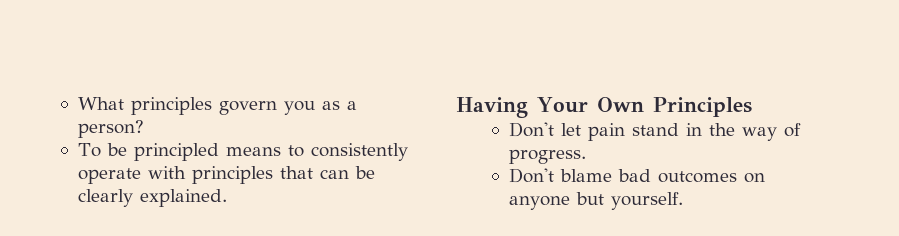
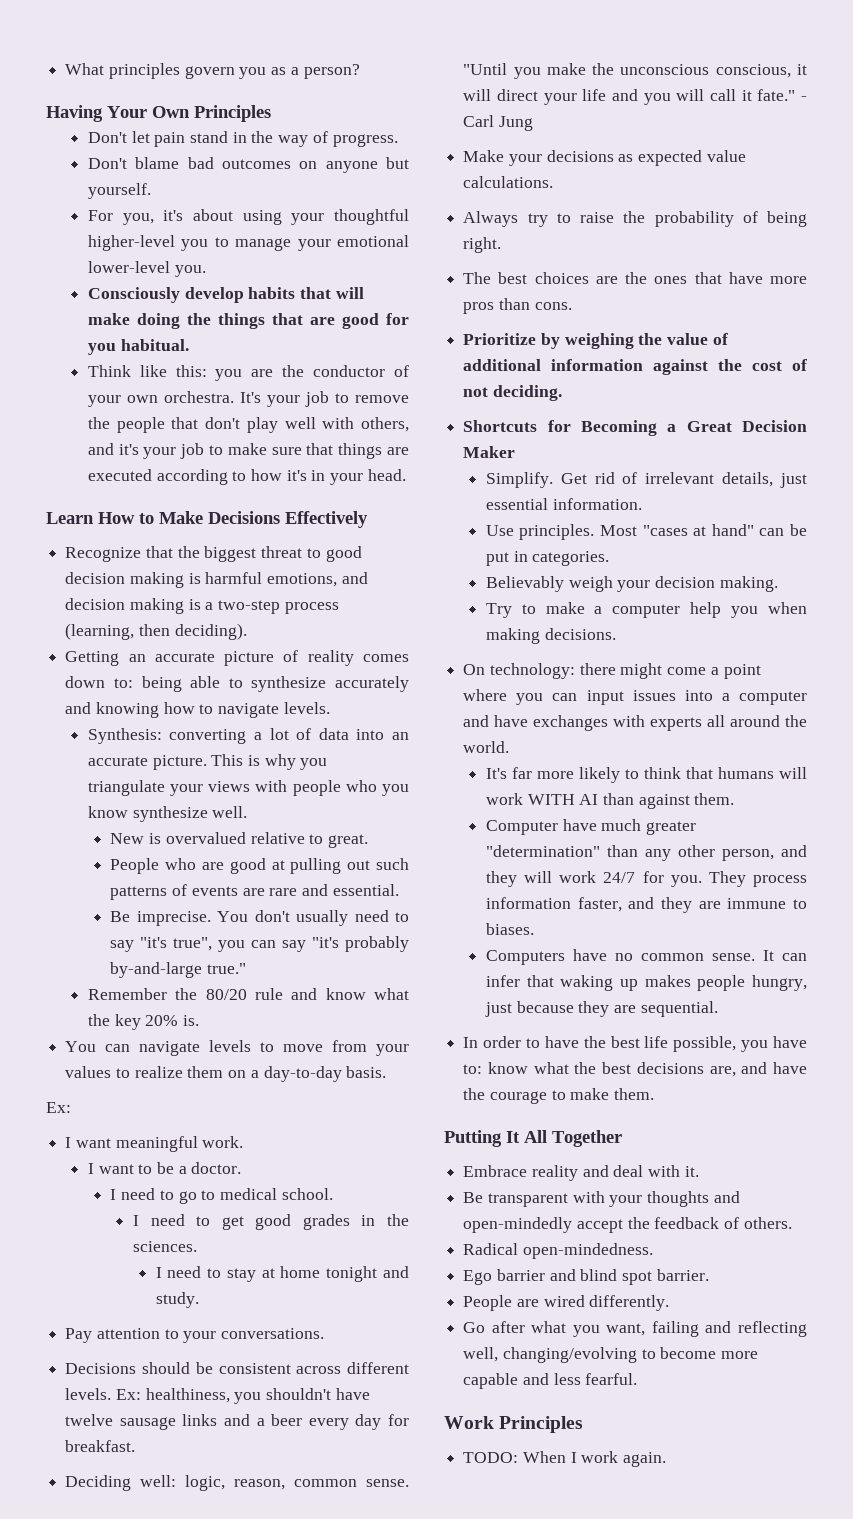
- To be principled means to consistently operate with principles that can be clearly explained.
+ For you, it's about using your thoughtful higher-level you to manage your emotional lower-level you.
+ Consciously develop habits that will make doing the things that are good for you habitual.
+ Think like this: you are the conductor of your own orchestra. It's your job to remove the people that don't play well with others, and it's your job to make sure that things are executed according to how it's in your head.
+ Learn How to Make Decisions Effectively
+ Recognize that the biggest threat to good decision making is harmful emotions, and decision making is a two-step process (learning, then deciding).
+ Getting an accurate picture of reality comes down to: being able to synthesize accurately and knowing how to navigate levels.
+ Synthesis: converting a lot of data into an accurate picture. This is why you triangulate your views with people who you know synthesize well.
+ New is overvalued relative to great.
+ People who are good at pulling out such patterns of events are rare and essential.
+ Be imprecise. You don't usually need to say "it's true", you can say "it's probably by-and-large true."
+ Remember the 80/20 rule and know what the key 20% is.
+ You can navigate levels to move from your values to realize them on a day-to-day basis.
+ Ex:
+ I want meaningful work.
+ I want to be a doctor.
+ I need to go to medical school.
+ I need to get good grades in the sciences.
+ I need to stay at home tonight and study.
+ Pay attention to your conversations.
+ Decisions should be consistent across different levels. Ex: healthiness, you shouldn't have twelve sausage links and a beer every day for breakfast.
+ Deciding well: logic, reason, common sense. "Until you make the unconscious conscious, it will direct your life and you will call it fate." - Carl Jung
+ Make your decisions as expected value calculations.
+ Always try to raise the probability of being right.
+ The best choices are the ones that have more pros than cons.
+ Prioritize by weighing the value of additional information against the cost of not deciding.
+ Shortcuts for Becoming a Great Decision Maker
+ Simplify. Get rid of irrelevant details, just essential information.
+ Use principles. Most "cases at hand" can be put in categories.
+ Believably weigh your decision making.
+ Try to make a computer help you when making decisions.
+ On technology: there might come a point where you can input issues into a computer and have exchanges with experts all around the world.
+ It's far more likely to think that humans will work WITH AI than against them.
+ Computer have much greater "determination" than any other person, and they will work 24/7 for you. They process information faster, and they are immune to biases.
+ Computers have no common sense. It can infer that waking up makes people hungry, just because they are sequential.
+ In order to have the best life possible, you have to: know what the best decisions are, and have the courage to make them.
+ Putting It All Together
+ Embrace reality and deal with it.
+ Be transparent with your thoughts and open-mindedly accept the feedback of others.
+ Radical open-mindedness.
+ Ego barrier and blind spot barrier.
+ People are wired differently.
+ Go after what you want, failing and reflecting well, changing/evolving to become more capable and less fearful.
+ Work Principles
+ TODO: When I work again.

